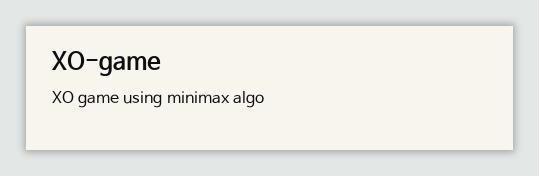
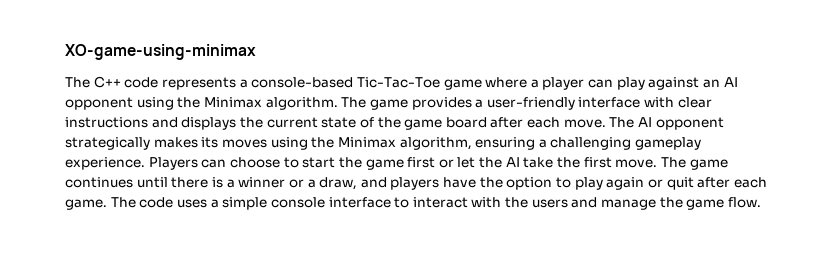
- XO-game
- XO game using minimax algo
+ XO-game-using-minimax
+ The C++ code represents a console-based Tic-Tac-Toe game where a player can play against an AI opponent using the Minimax algorithm. The game provides a user-friendly interface with clear instructions and displays the current state of the game board after each move. The AI opponent strategically makes its moves using the Minimax algorithm, ensuring a challenging gameplay experience. Players can choose to start the game first or let the AI take the first move. The game continues until there is a winner or a draw, and players have the option to play again or quit after each game. The code uses a simple console interface to interact with the users and manage the game flow.

